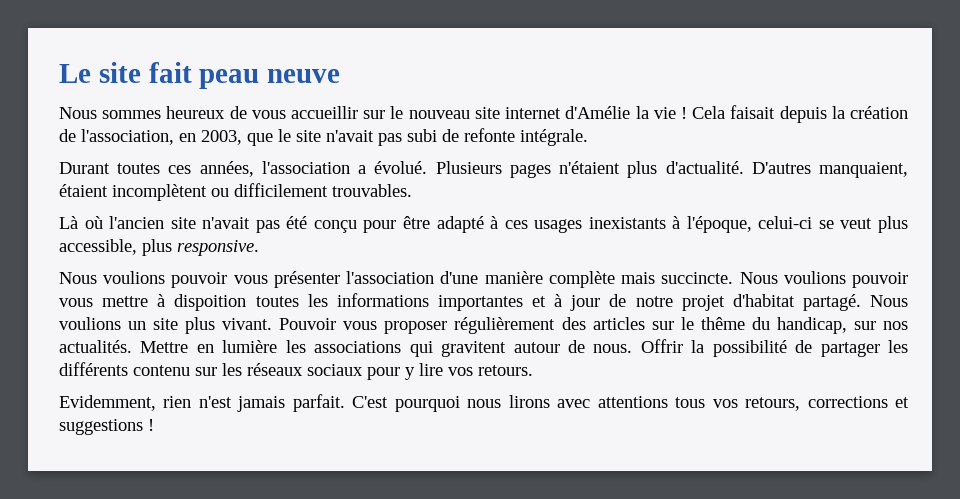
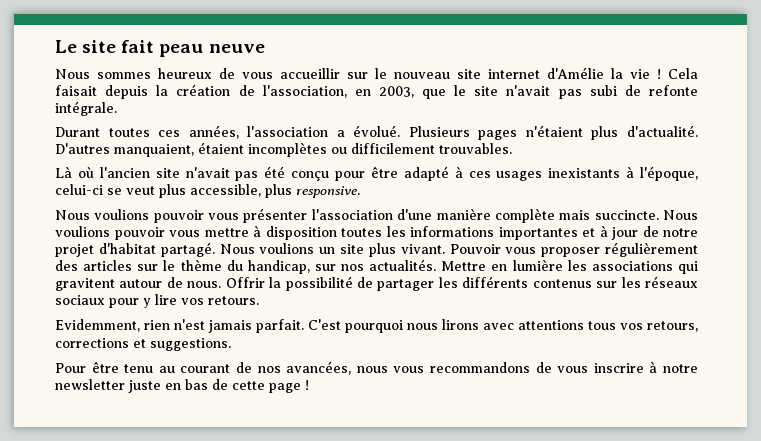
- D'autres manquaient, étaient incomplètent ou difficilement trouvables.
+ D'autres manquaient, étaient incomplètes ou difficilement trouvables.
- Nous voulions pouvoir vous mettre à dispoition toutes les informations importantes et à jour de notre projet d'habitat partagé.
+ Nous voulions pouvoir vous mettre à disposition toutes les informations importantes et à jour de notre projet d'habitat partagé.
- Pouvoir vous proposer régulièrement des articles sur le thême du handicap, sur nos actualités.
+ Pouvoir vous proposer régulièrement des articles sur le thème du handicap, sur nos actualités.
- Offrir la possibilité de partager les différents contenu sur les réseaux sociaux pour y lire vos retours.
+ Offrir la possibilité de partager les différents contenus sur les réseaux sociaux pour y lire vos retours.
- C'est pourquoi nous lirons avec attentions tous vos retours, corrections et suggestions !
+ C'est pourquoi nous lirons avec attentions tous vos retours, corrections et suggestions.
+ Pour être tenu au courant de nos avancées, nous vous recommandons de vous inscrire à notre newsletter juste en bas de cette page !

